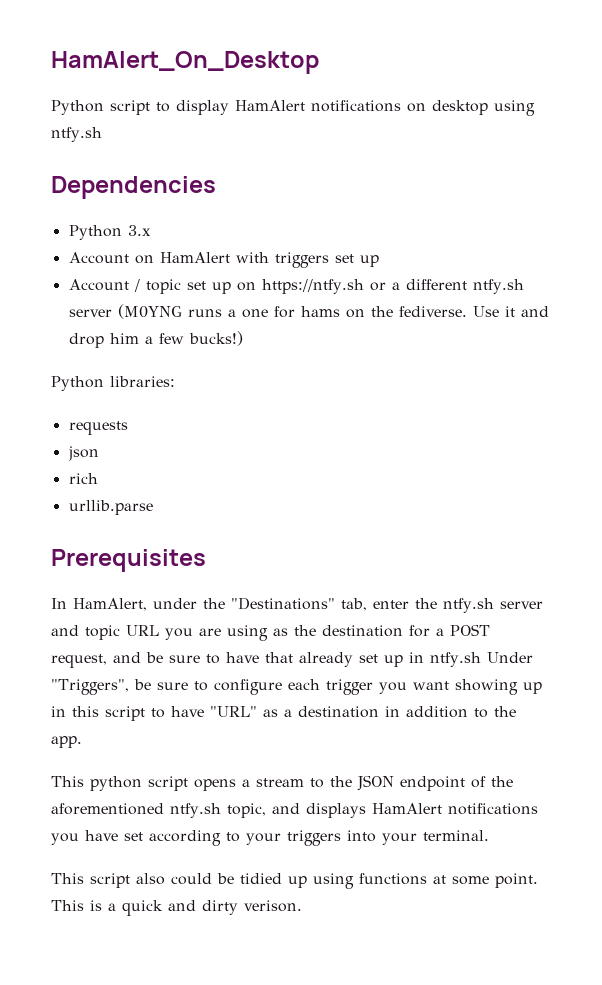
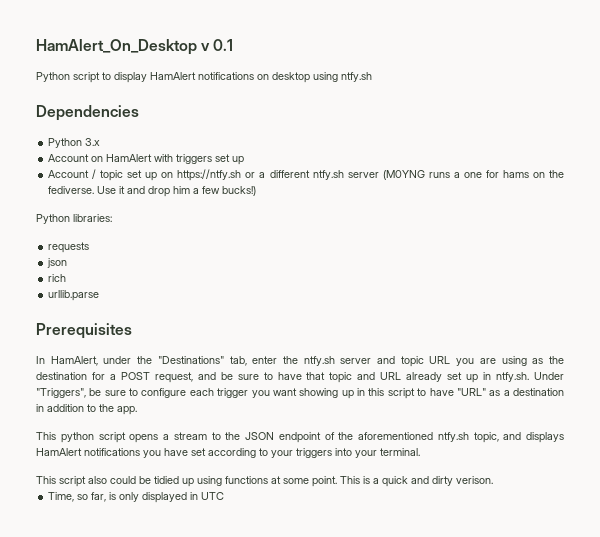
- HamAlert_On_Desktop
+ HamAlert_On_Desktop v 0.1
- In HamAlert, under the "Destinations" tab, enter the ntfy.sh server and topic URL you are using as the destination for a POST request, and be sure to have that already set up in ntfy.sh Under "Triggers", be sure to configure each trigger you want showing up in this script to have "URL" as a destination in addition to the app.
+ In HamAlert, under the "Destinations" tab, enter the ntfy.sh server and topic URL you are using as the destination for a POST request, and be sure to have that topic and URL already set up in ntfy.sh. Under "Triggers", be sure to configure each trigger you want showing up in this script to have "URL" as a destination in addition to the app.
+ Time, so far, is only displayed in UTC

